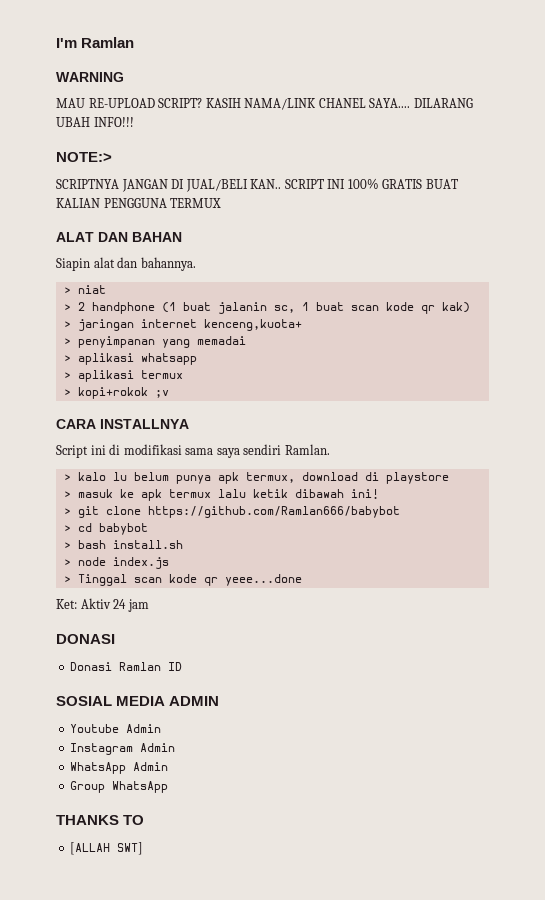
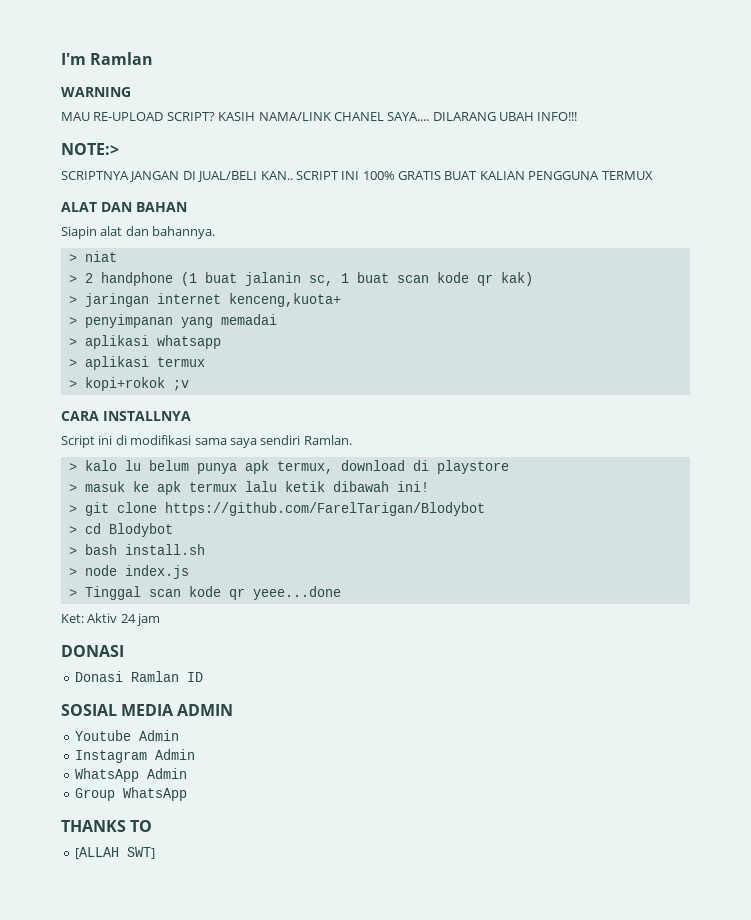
- > git clone https://github.com/Ramlan666/babybot
+ > git clone https://github.com/FarelTarigan/Blodybot
- > cd babybot
+ > cd Blodybot

